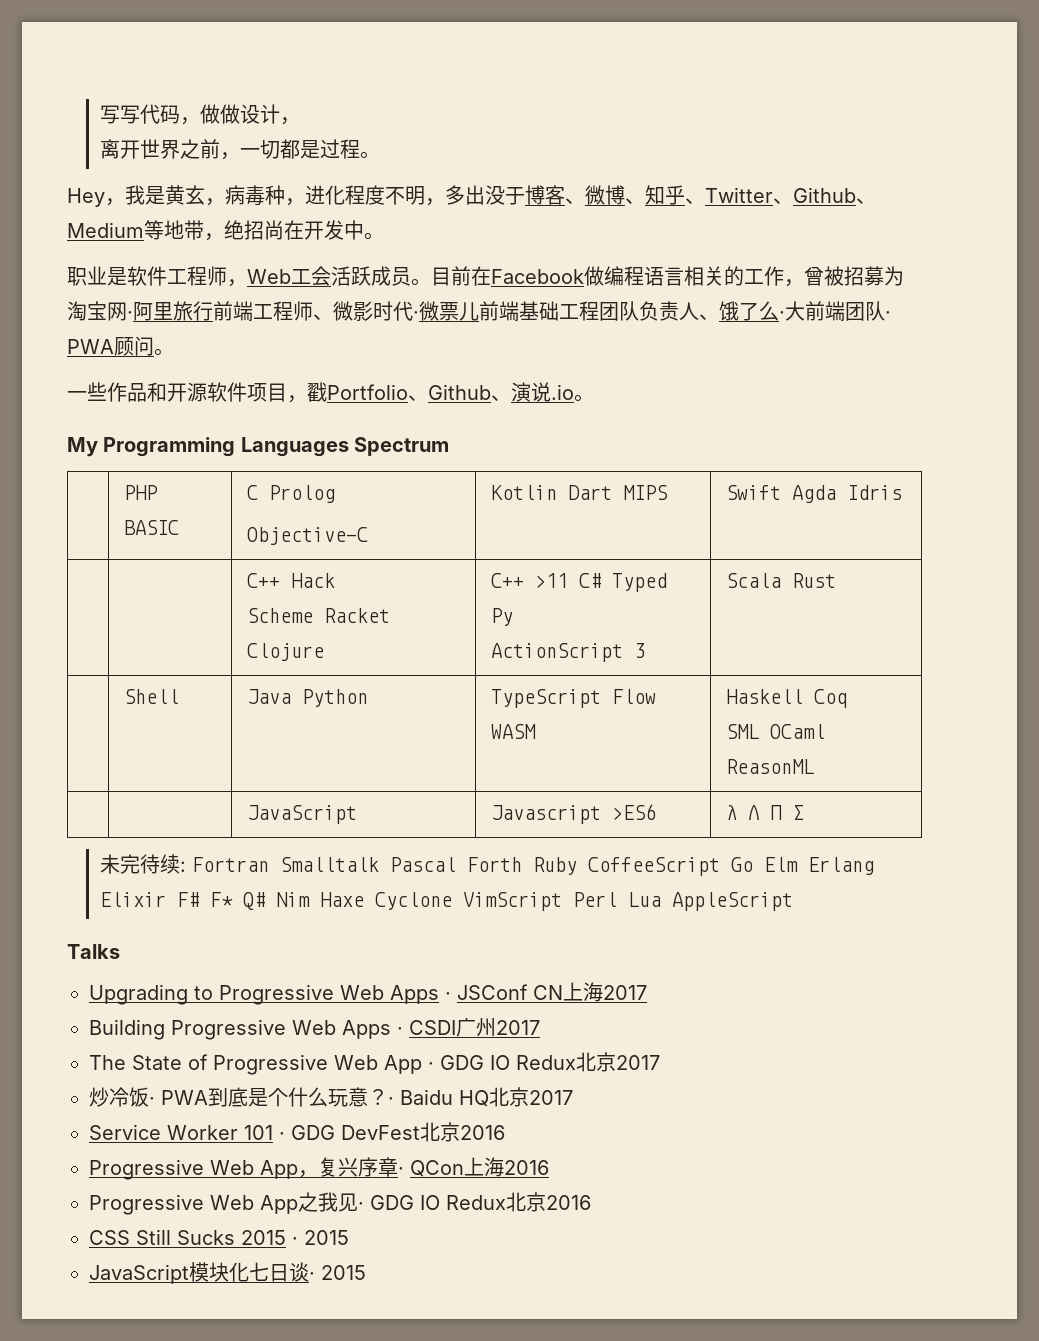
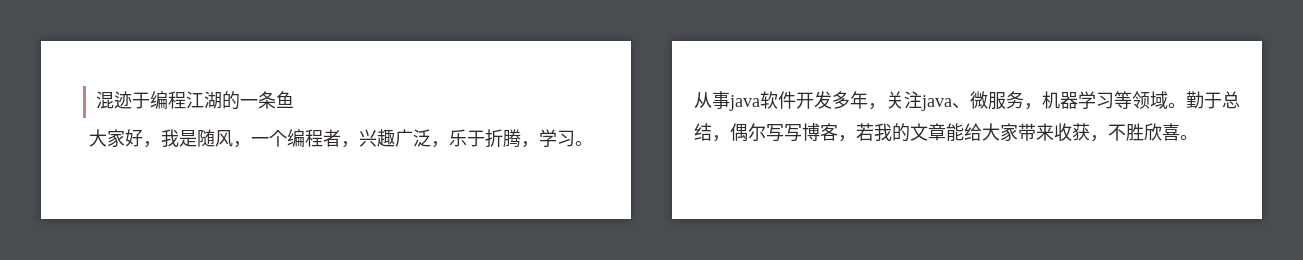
- 写写代码，做做设计，
- 离开世界之前，一切都是过程。
- Hey，我是黄玄，病毒种，进化程度不明，多出没于博客、微博、知乎、Twitter、Github、Medium等地带，绝招尚在开发中。
- 职业是软件工程师，Web工会活跃成员。目前在Facebook做编程语言相关的工作，曾被招募为淘宝网·阿里旅行前端工程师、微影时代·微票儿前端基础工程团队负责人、饿了么·大前端团队· PWA顾问。
- 一些作品和开源软件项目，戳Portfolio、Github、演说.io。
- My Programming Languages Spectrum
- | PHP BASIC | C Prolog
- Objective-C | Kotlin Dart MIPS | Swift Agda Idris
- | | C++ Hack
- Scheme Racket Clojure | C++ >11 C# Typed Py
- ActionScript 3 | Scala Rust
- | Shell | Java Python | TypeScript Flow WASM | Haskell Coq
- SML OCaml ReasonML
- | | JavaScript | Javascript >ES6 | λ Λ Π Σ
- 未完待续: Fortran Smalltalk Pascal Forth Ruby CoffeeScript Go Elm Erlang Elixir F# F* Q# Nim Haxe Cyclone VimScript Perl Lua AppleScript
- Talks
- Upgrading to Progressive Web Apps · JSConf CN上海2017
- Building Progressive Web Apps · CSDI广州2017
- The State of Progressive Web App · GDG IO Redux北京2017
- 炒冷饭· PWA到底是个什么玩意？· Baidu HQ北京2017
- Service Worker 101 · GDG DevFest北京2016
- Progressive Web App，复兴序章· QCon上海2016
- Progressive Web App之我见· GDG IO Redux北京2016
- CSS Still Sucks 2015 · 2015
- JavaScript模块化七日谈· 2015
+ 混迹于编程江湖的一条鱼
+ 大家好，我是随风，一个编程者，兴趣广泛，乐于折腾，学习。从事java软件开发多年，关注java、微服务，机器学习等领域。勤于总结，偶尔写写博客，若我的文章能给大家带来收获，不胜欣喜。

